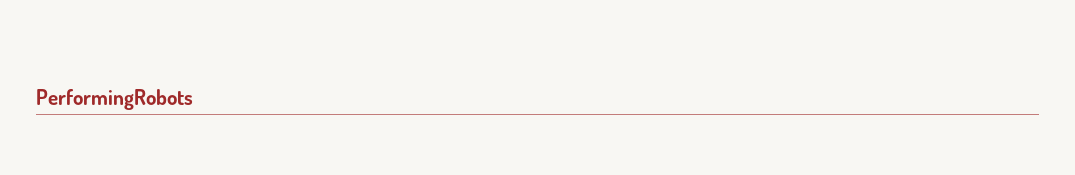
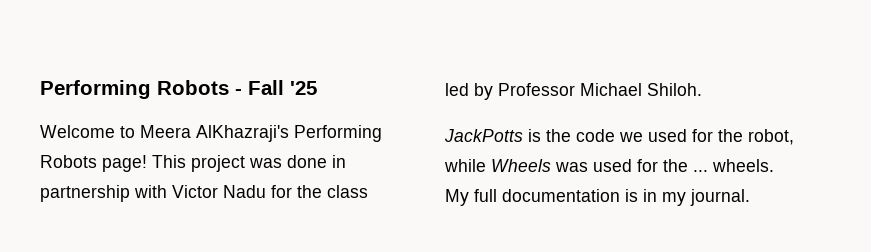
- PerformingRobots
+ Performing Robots - Fall '25
+ Welcome to Meera AlKhazraji's Performing Robots page! This project was done in partnership with Victor Nadu for the class led by Professor Michael Shiloh.
+ JackPotts is the code we used for the robot, while Wheels was used for the ... wheels. My full documentation is in my journal.

